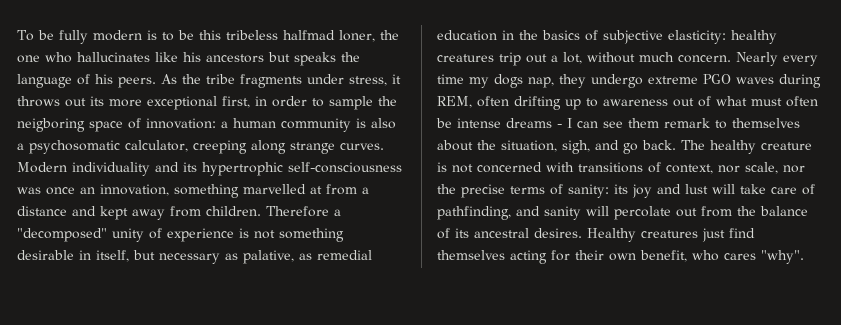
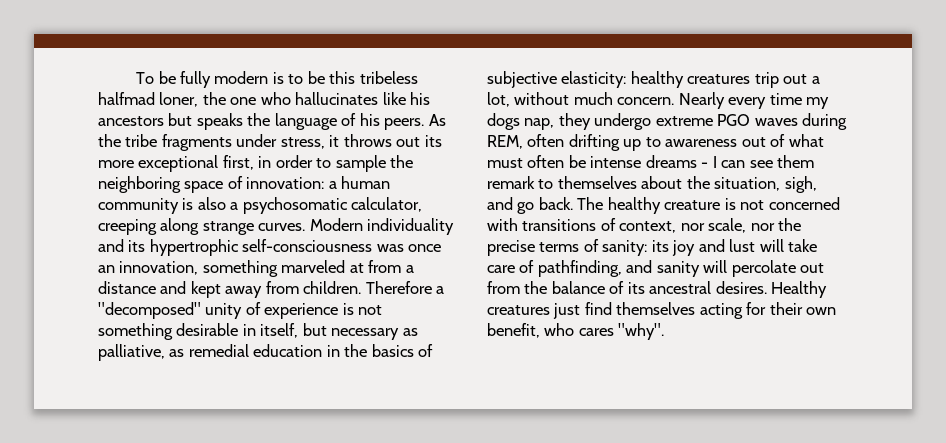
- As the tribe fragments under stress, it throws out its more exceptional first, in order to sample the neigboring space of innovation: a human community is also a psychosomatic calculator, creeping along strange curves.
+ As the tribe fragments under stress, it throws out its more exceptional first, in order to sample the neighboring space of innovation: a human community is also a psychosomatic calculator, creeping along strange curves.
- Modern individuality and its hypertrophic self-consciousness was once an innovation, something marvelled at from a distance and kept away from children.
+ Modern individuality and its hypertrophic self-consciousness was once an innovation, something marveled at from a distance and kept away from children.
- Therefore a "decomposed" unity of experience is not something desirable in itself, but necessary as palative, as remedial education in the basics of subjective elasticity: healthy creatures trip out a lot, without much concern.
+ Therefore a "decomposed" unity of experience is not something desirable in itself, but necessary as palliative, as remedial education in the basics of subjective elasticity: healthy creatures trip out a lot, without much concern.

